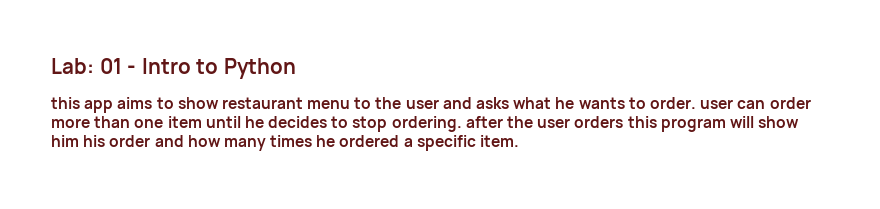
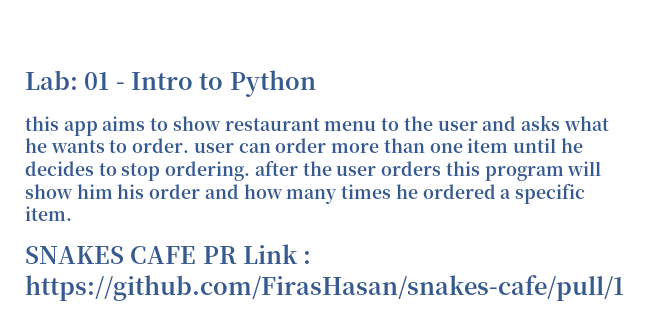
+ SNAKES CAFE PR Link : https://github.com/FirasHasan/snakes-cafe/pull/1

